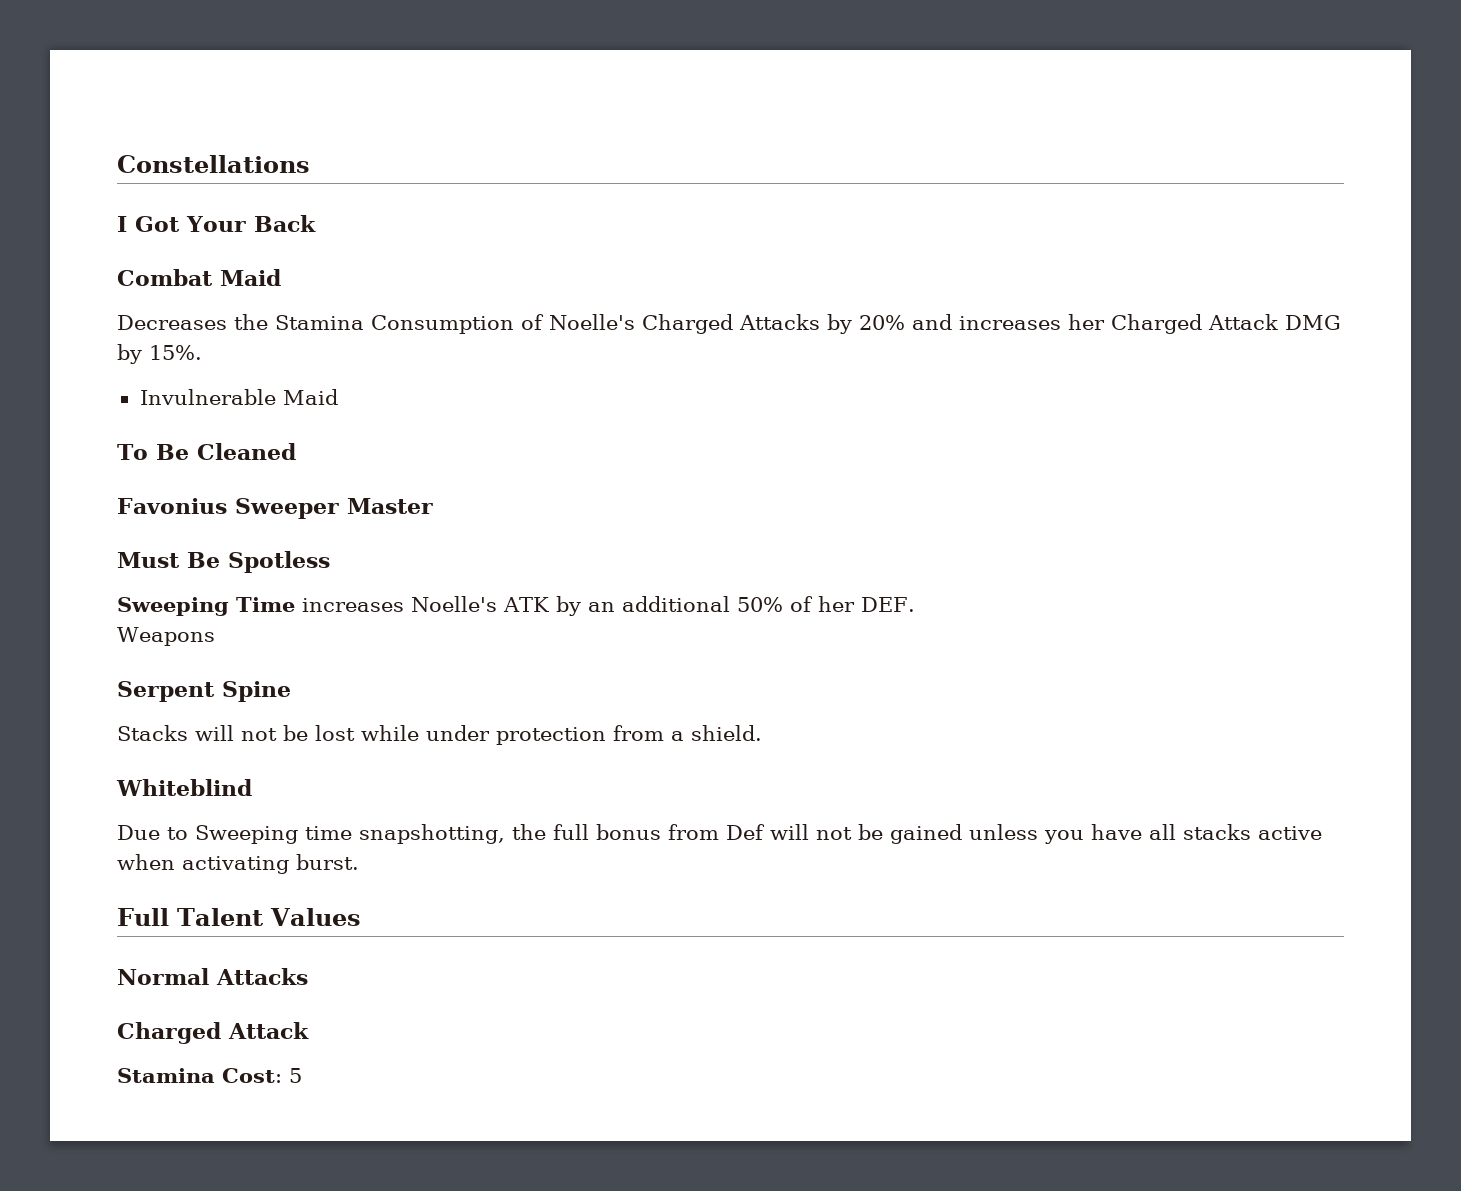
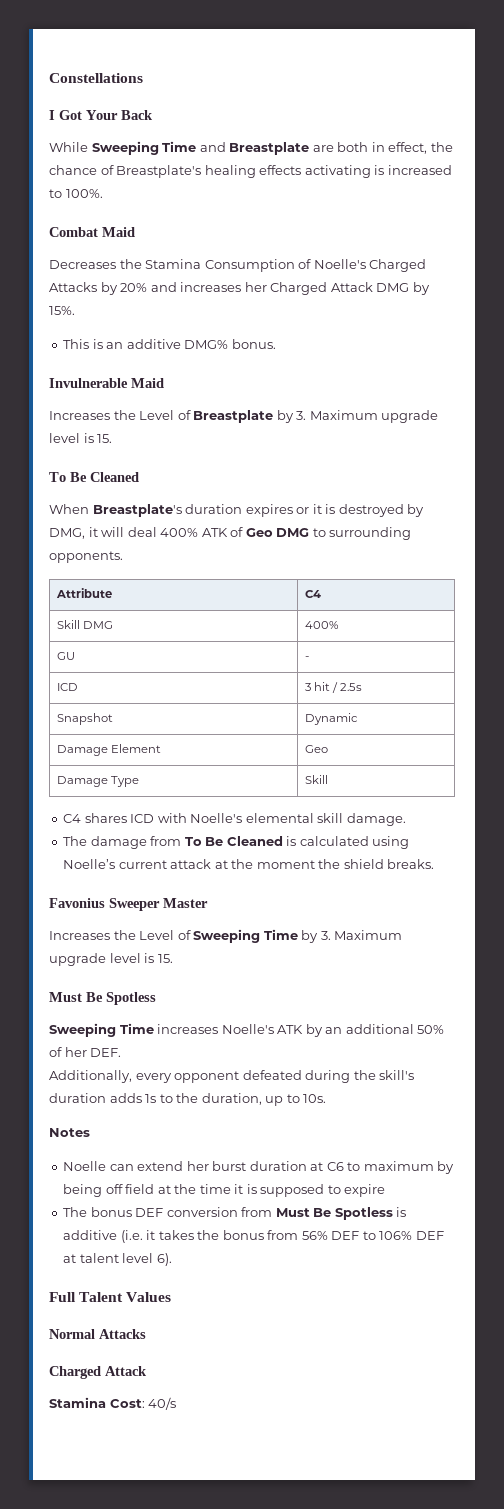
+ While Sweeping Time and Breastplate are both in effect, the chance of Breastplate's healing effects activating is increased to 100%.
+ This is an additive DMG% bonus.
  Invulnerable Maid
+ Increases the Level of Breastplate by 3. Maximum upgrade level is 15.
  To Be Cleaned
+ When Breastplate's duration expires or it is destroyed by DMG, it will deal 400% ATK of Geo DMG to surrounding opponents.
+ Attribute | C4
+ Skill DMG | 400%
+ GU | -
+ ICD | 3 hit / 2.5s
+ Snapshot | Dynamic
+ Damage Element | Geo
+ Damage Type | Skill
+ C4 shares ICD with Noelle's elemental skill damage.
+ The damage from To Be Cleaned is calculated using Noelle’s current attack at the moment the shield breaks.
  Favonius Sweeper Master
+ Increases the Level of Sweeping Time by 3. Maximum upgrade level is 15.
- Weapons
- Serpent Spine
- Stacks will not be lost while under protection from a shield.
- Whiteblind
- Due to Sweeping time snapshotting, the full bonus from Def will not be gained unless you have all stacks active when activating burst.
+ Additionally, every opponent defeated during the skill's duration adds 1s to the duration, up to 10s.
+ Notes
+ Noelle can extend her burst duration at C6 to maximum by being off field at the time it is supposed to expire
+ The bonus DEF conversion from Must Be Spotless is additive (i.e. it takes the bonus from 56% DEF to 106% DEF at talent level 6).
- Stamina Cost: 5
+ Stamina Cost: 40/s

